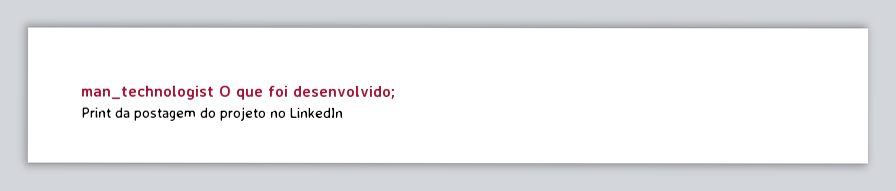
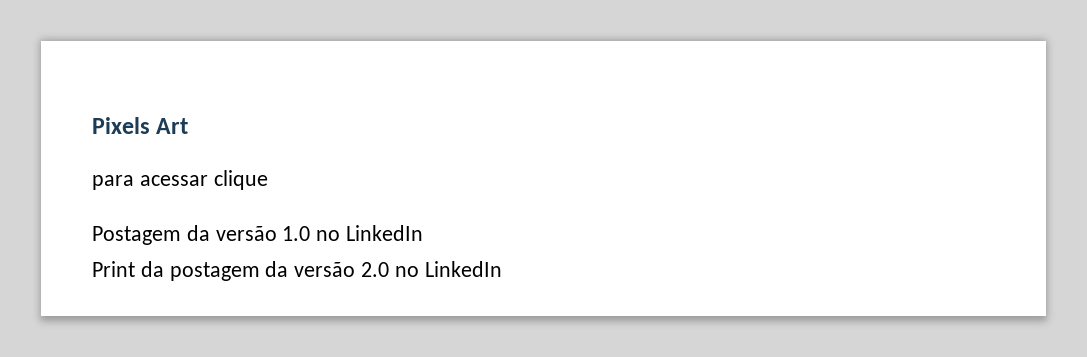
- man_technologist O que foi desenvolvido;
+ Pixels Art
+ para acessar clique
+ Postagem da versão 1.0 no LinkedIn
- Print da postagem do projeto no LinkedIn
+ Print da postagem da versão 2.0 no LinkedIn

